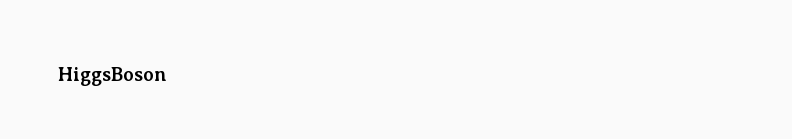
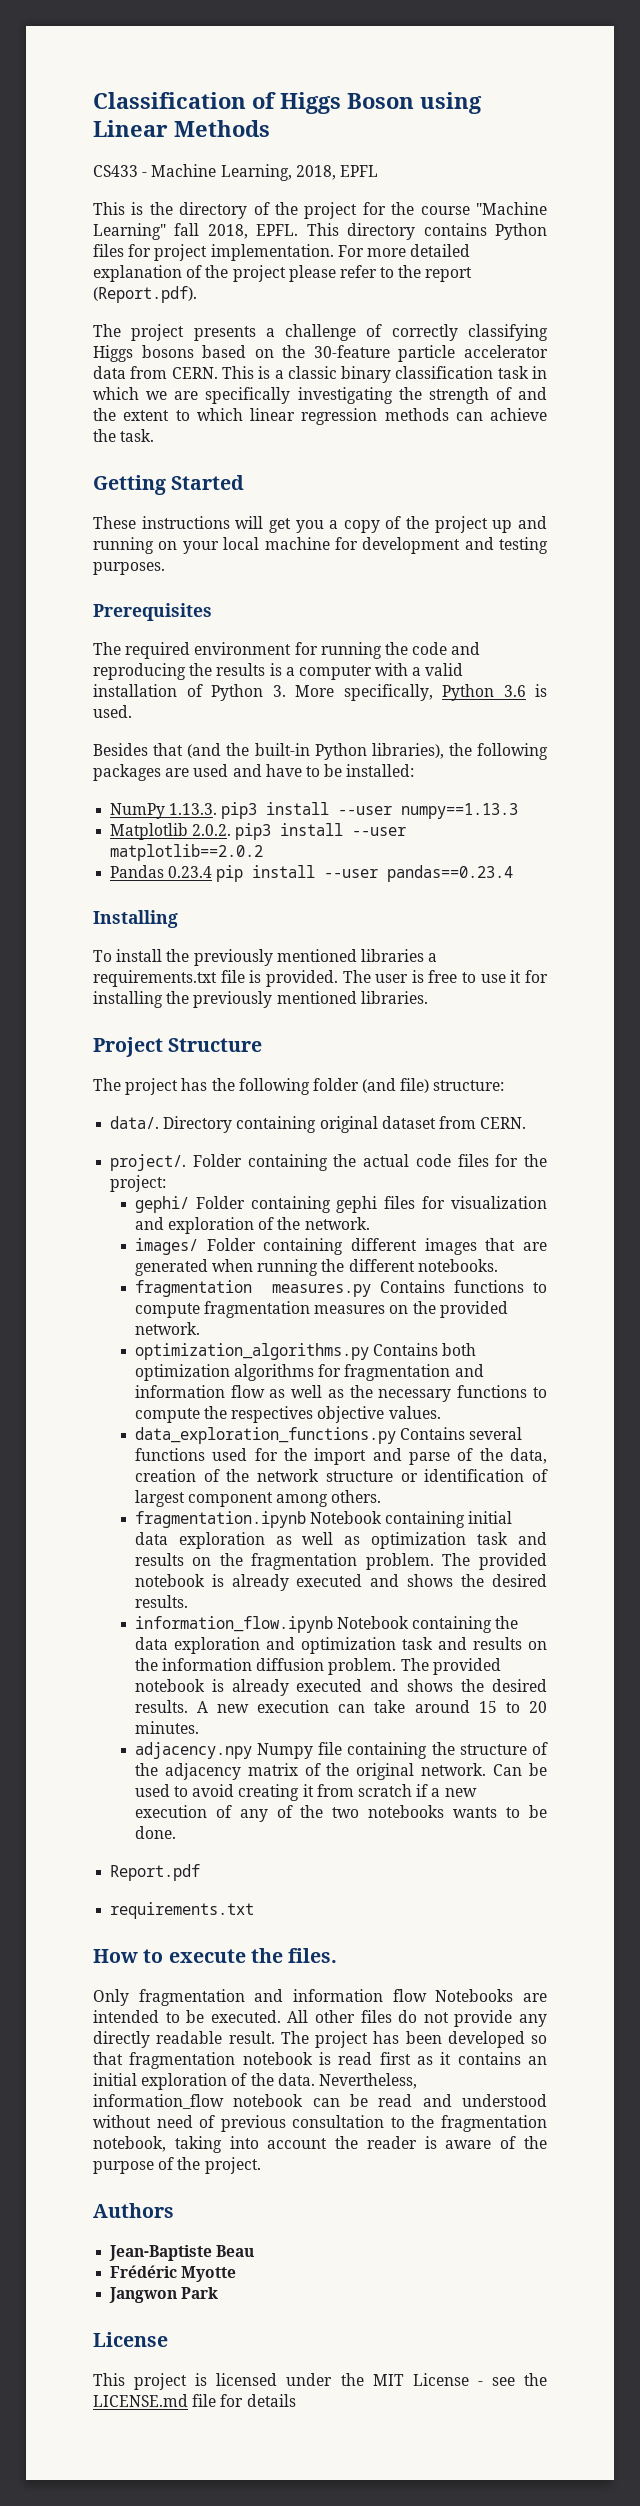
- HiggsBoson
+ Classification of Higgs Boson using Linear Methods
+ CS433 - Machine Learning, 2018, EPFL
+ This is the directory of the project for the course "Machine Learning" fall 2018, EPFL. This directory contains Python files for project implementation. For more detailed explanation of the project please refer to the report (Report.pdf).
+ The project presents a challenge of correctly classifying Higgs bosons based on the 30-feature particle accelerator data from CERN. This is a classic binary classification task in which we are specifically investigating the strength of and the extent to which linear regression methods can achieve the task.
+ Getting Started
+ These instructions will get you a copy of the project up and running on your local machine for development and testing purposes.
+ Prerequisites
+ The required environment for running the code and reproducing the results is a computer with a valid installation of Python 3. More specifically, Python 3.6 is used.
+ Besides that (and the built-in Python libraries), the following packages are used and have to be installed:
+ NumPy 1.13.3. pip3 install --user numpy==1.13.3
+ Matplotlib 2.0.2. pip3 install --user matplotlib==2.0.2
+ Pandas 0.23.4 pip install --user pandas==0.23.4
+ Installing
+ To install the previously mentioned libraries a requirements.txt file is provided. The user is free to use it for installing the previously mentioned libraries.
+ Project Structure
+ The project has the following folder (and file) structure:
+ data/. Directory containing original dataset from CERN.
+ project/. Folder containing the actual code files for the project:
+ gephi/ Folder containing gephi files for visualization and exploration of the network.
+ images/ Folder containing different images that are generated when running the different notebooks.
+ fragmentation measures.py Contains functions to compute fragmentation measures on the provided network.
+ optimization_algorithms.py Contains both optimization algorithms for fragmentation and information flow as well as the necessary functions to compute the respectives objective values.
+ data_exploration_functions.py Contains several functions used for the import and parse of the data, creation of the network structure or identification of largest component among others.
+ fragmentation.ipynb Notebook containing initial data exploration as well as optimization task and results on the fragmentation problem. The provided notebook is already executed and shows the desired results.
+ information_flow.ipynb Notebook containing the data exploration and optimization task and results on the information diffusion problem. The provided notebook is already executed and shows the desired results. A new execution can take around 15 to 20 minutes.
+ adjacency.npy Numpy file containing the structure of the adjacency matrix of the original network. Can be used to avoid creating it from scratch if a new execution of any of the two notebooks wants to be done.
+ Report.pdf
+ requirements.txt
+ How to execute the files.
+ Only fragmentation and information flow Notebooks are intended to be executed. All other files do not provide any directly readable result. The project has been developed so that fragmentation notebook is read first as it contains an initial exploration of the data. Nevertheless, information_flow notebook can be read and understood without need of previous consultation to the fragmentation notebook, taking into account the reader is aware of the purpose of the project.
+ Authors
+ Jean-Baptiste Beau
+ Frédéric Myotte
+ Jangwon Park
+ License
+ This project is licensed under the MIT License - see the LICENSE.md file for details

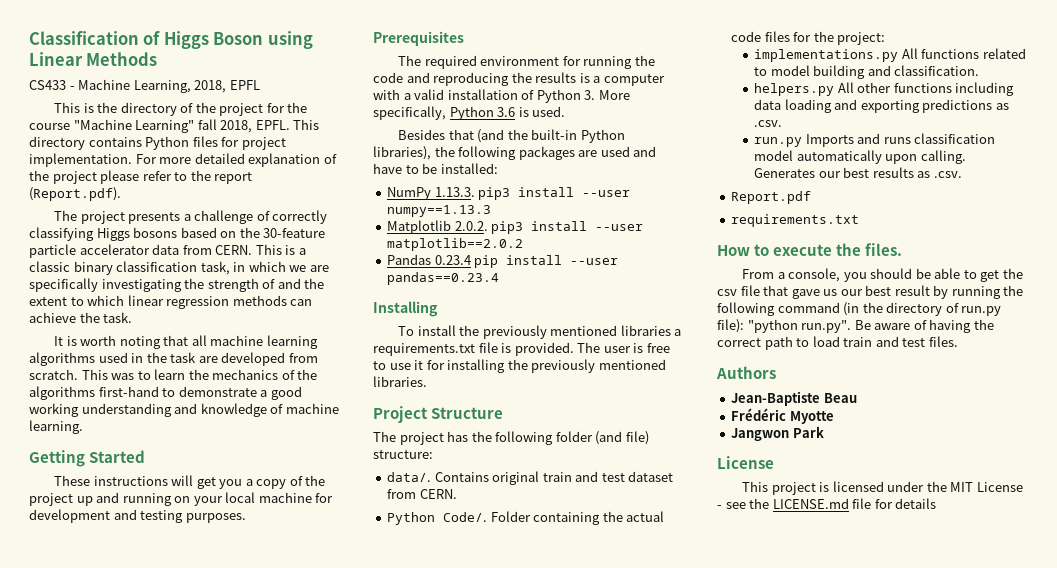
- This is a classic binary classification task in which we are specifically investigating the strength of and the extent to which linear regression methods can achieve the task.
+ This is a classic binary classification task, in which we are specifically investigating the strength of and the extent to which linear regression methods can achieve the task.
+ It is worth noting that all machine learning algorithms used in the task are developed from scratch. This was to learn the mechanics of the algorithms first-hand to demonstrate a good working understanding and knowledge of machine learning.
- Directory containing original dataset from CERN.
+ Contains original train and test dataset from CERN.
- project/.
+ Python Code/.
- gephi/ Folder containing gephi files for visualization and exploration of the network.
- images/ Folder containing different images that are generated when running the different notebooks.
- fragmentation measures.py Contains functions to compute fragmentation measures on the provided network.
- optimization_algorithms.py Contains both optimization algorithms for fragmentation and information flow as well as the necessary functions to compute the respectives objective values.
- data_exploration_functions.py Contains several functions used for the import and parse of the data, creation of the network structure or identification of largest component among others.
- fragmentation.ipynb Notebook containing initial data exploration as well as optimization task and results on the fragmentation problem. The provided notebook is already executed and shows the desired results.
- information_flow.ipynb Notebook containing the data exploration and optimization task and results on the information diffusion problem. The provided notebook is already executed and shows the desired results. A new execution can take around 15 to 20 minutes.
- adjacency.npy Numpy file containing the structure of the adjacency matrix of the original network. Can be used to avoid creating it from scratch if a new execution of any of the two notebooks wants to be done.
+ implementations.py All functions related to model building and classification.
+ helpers.py All other functions including data loading and exporting predictions as .csv.
+ run.py Imports and runs classification model automatically upon calling. Generates our best results as .csv.
- Only fragmentation and information flow Notebooks are intended to be executed. All other files do not provide any directly readable result. The project has been developed so that fragmentation notebook is read first as it contains an initial exploration of the data. Nevertheless, information_flow notebook can be read and understood without need of previous consultation to the fragmentation notebook, taking into account the reader is aware of the purpose of the project.
+ From a console, you should be able to get the csv file that gave us our best result by running the following command (in the directory of run.py file): "python run.py". Be aware of having the correct path to load train and test files.

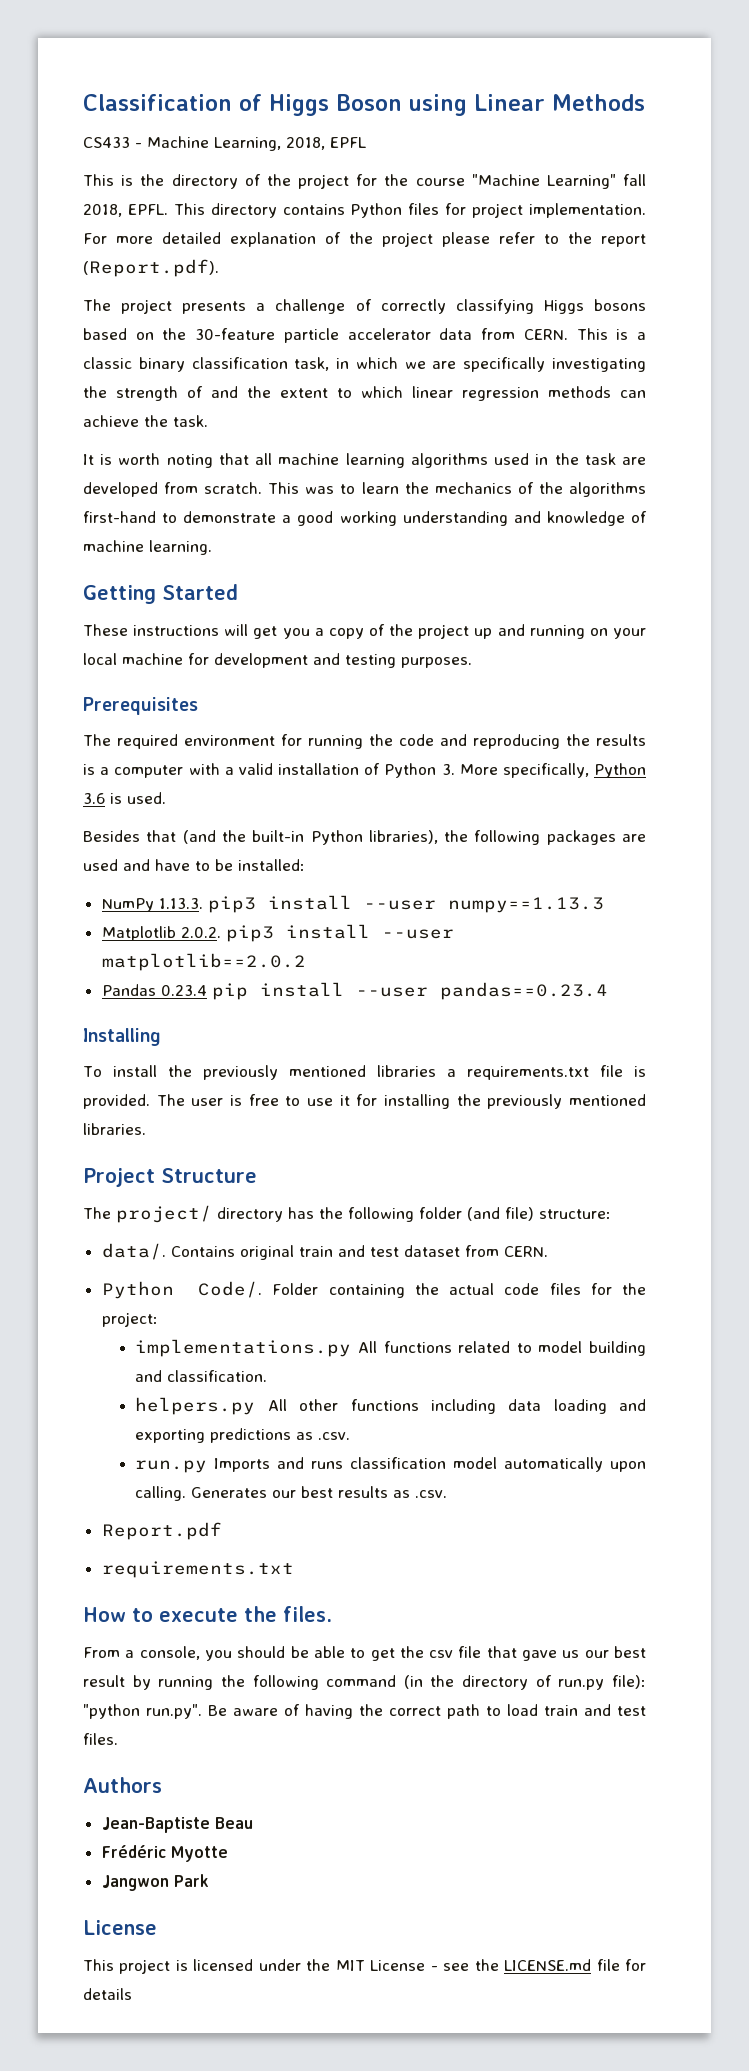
- The project has the following folder (and file) structure:
+ The project/ directory has the following folder (and file) structure:

